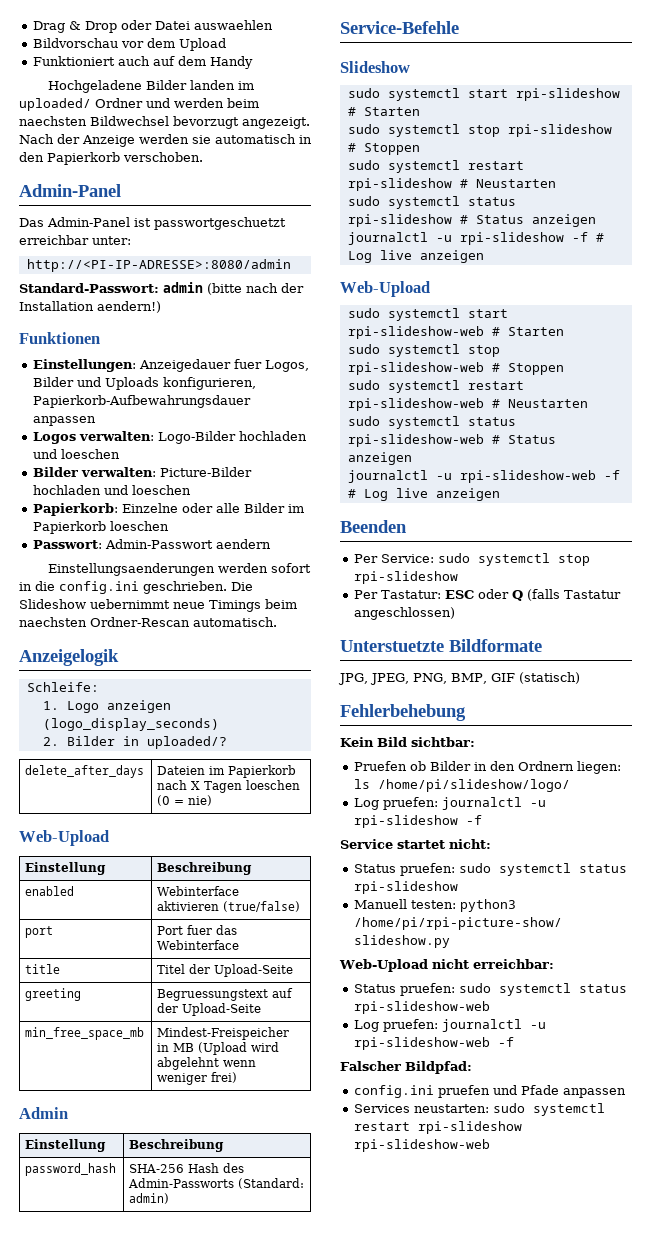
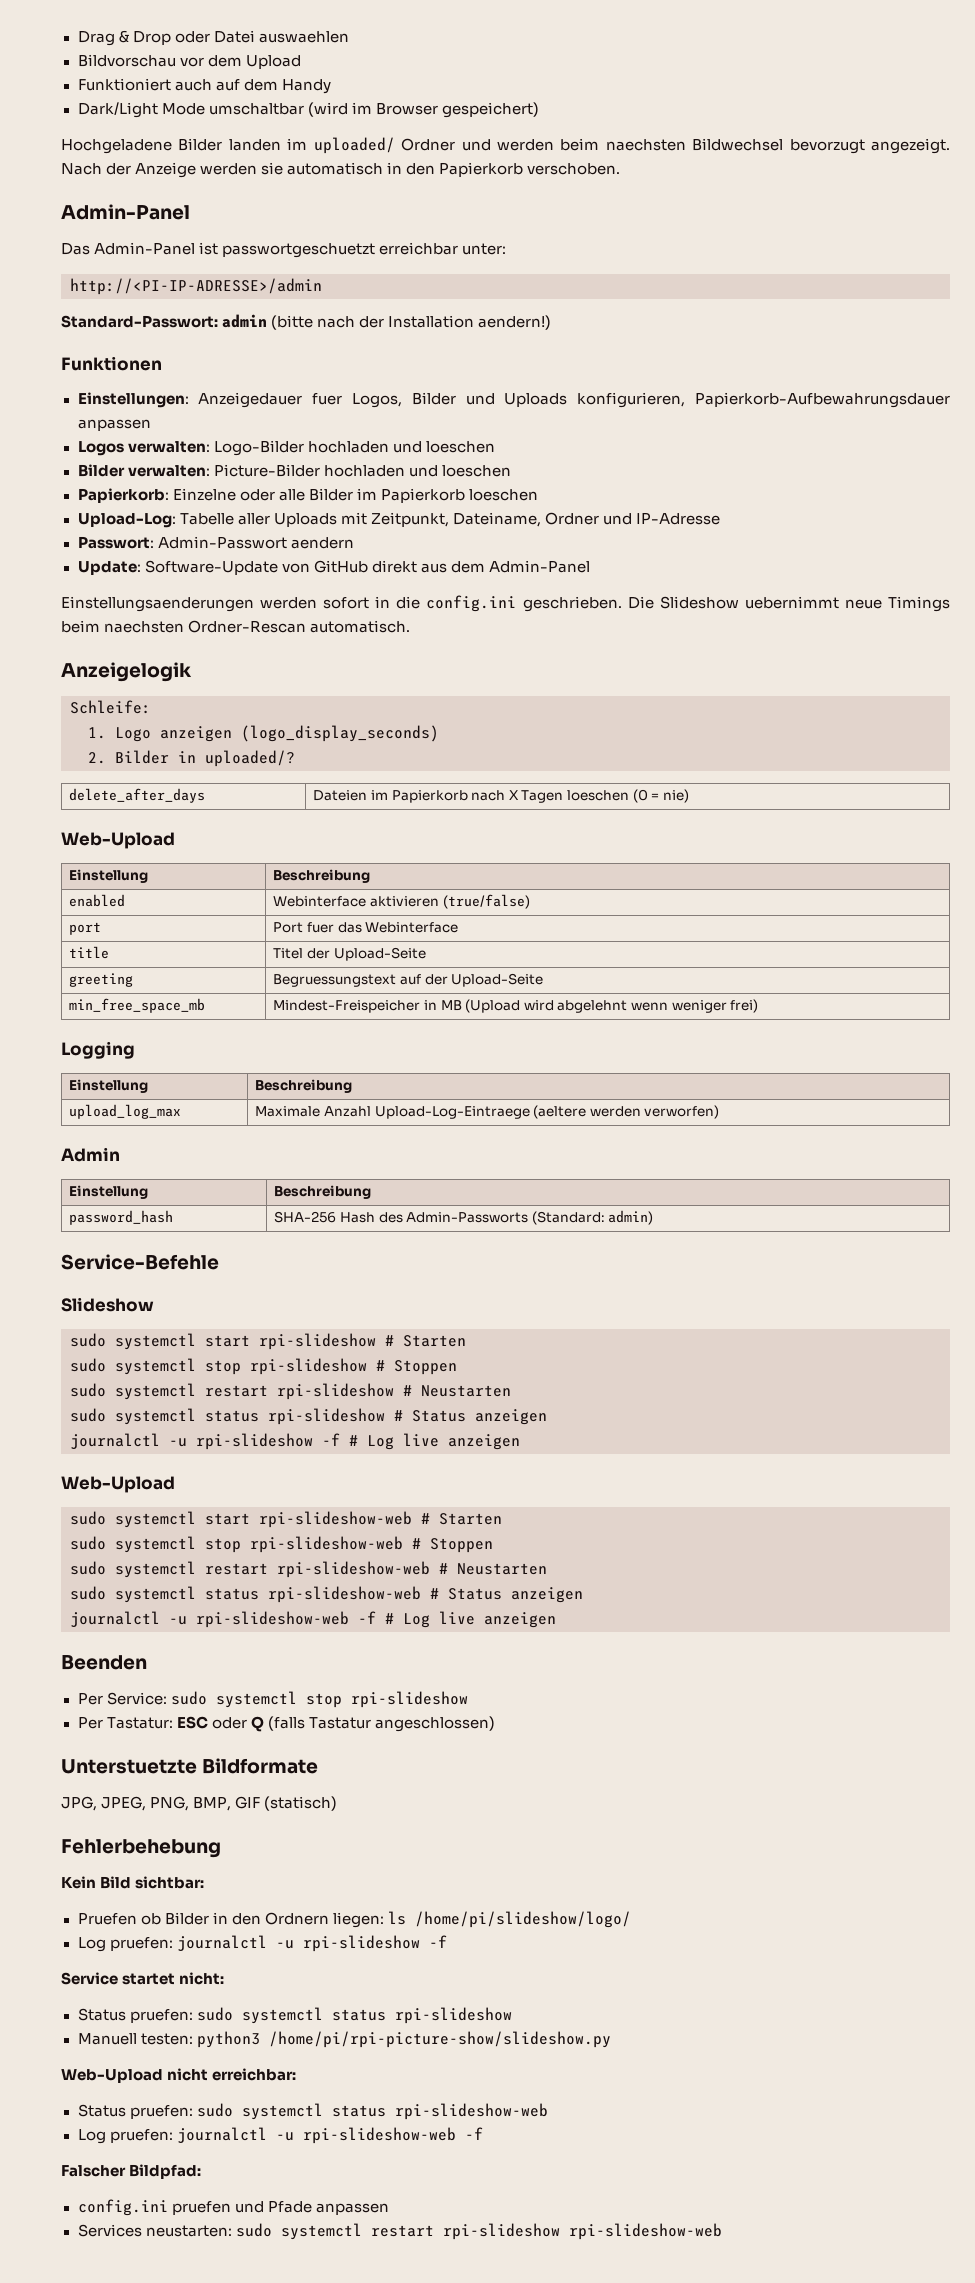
+ Dark/Light Mode umschaltbar (wird im Browser gespeichert)
- http://<PI-IP-ADRESSE>:8080/admin
+ http://<PI-IP-ADRESSE>/admin
+ Upload-Log: Tabelle aller Uploads mit Zeitpunkt, Dateiname, Ordner und IP-Adresse
  Passwort: Admin-Passwort aendern
+ Update: Software-Update von GitHub direkt aus dem Admin-Panel
+ Logging
+ Einstellung | Beschreibung
+ upload_log_max | Maximale Anzahl Upload-Log-Eintraege (aeltere werden verworfen)

